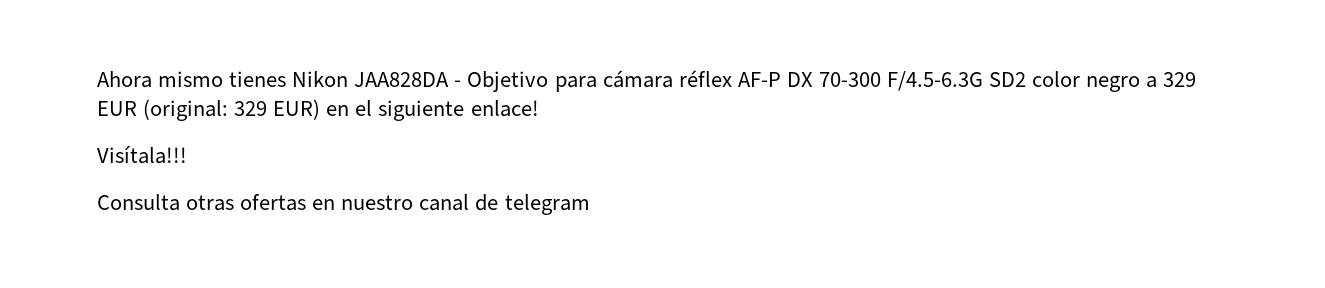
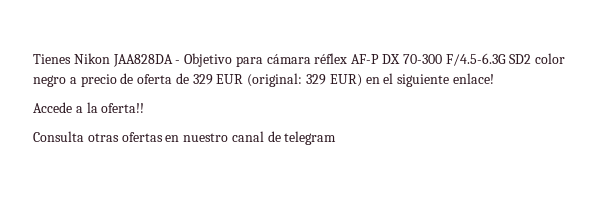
- Ahora mismo tienes Nikon JAA828DA - Objetivo para cámara réflex AF-P DX 70-300 F/4.5-6.3G SD2 color negro a 329 EUR (original: 329 EUR) en el siguiente enlace!
+ Tienes Nikon JAA828DA - Objetivo para cámara réflex AF-P DX 70-300 F/4.5-6.3G SD2 color negro a precio de oferta de 329 EUR (original: 329 EUR) en el siguiente enlace!
- Visítala!!!
+ Accede a la oferta!!

